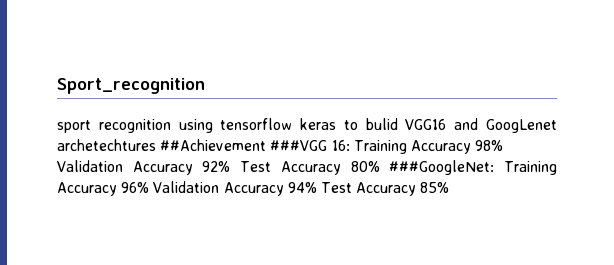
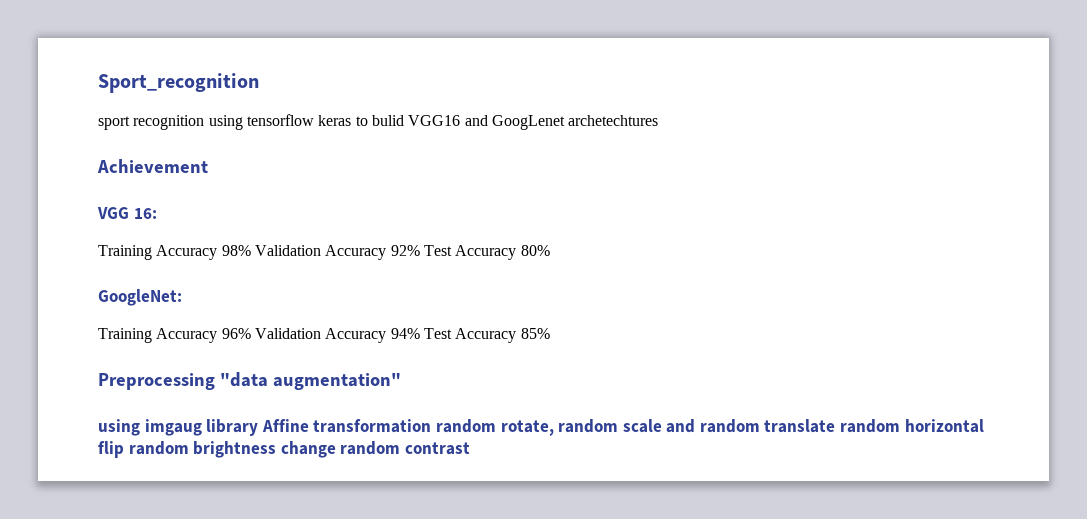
- sport recognition using tensorflow keras to bulid VGG16 and GoogLenet archetechtures ##Achievement ###VGG 16: Training Accuracy 98% Validation Accuracy 92% Test Accuracy 80% ###GoogleNet: Training Accuracy 96% Validation Accuracy 94% Test Accuracy 85%
+ sport recognition using tensorflow keras to bulid VGG16 and GoogLenet archetechtures
+ Achievement
+ VGG 16:
+ Training Accuracy 98% Validation Accuracy 92% Test Accuracy 80%
+ GoogleNet:
+ Training Accuracy 96% Validation Accuracy 94% Test Accuracy 85%
+ Preprocessing "data augmentation"
+ using imgaug library Affine transformation random rotate, random scale and random translate random horizontal flip random brightness change random contrast

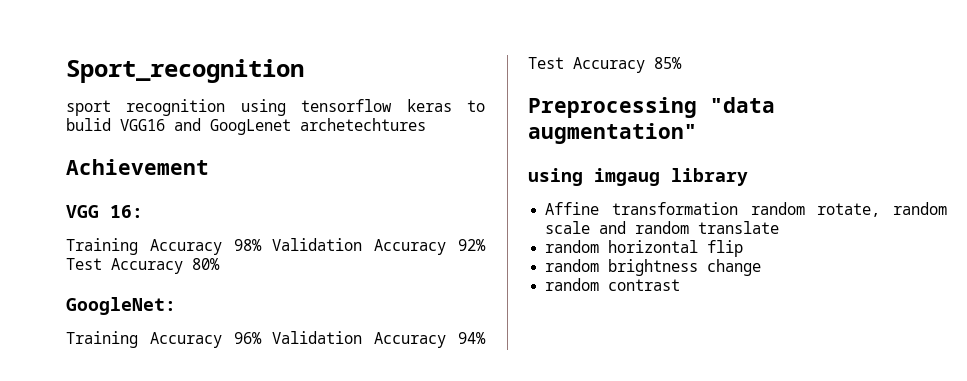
- using imgaug library Affine transformation random rotate, random scale and random translate random horizontal flip random brightness change random contrast
+ using imgaug library
+ Affine transformation random rotate, random scale and random translate
+ random horizontal flip
+ random brightness change
+ random contrast

